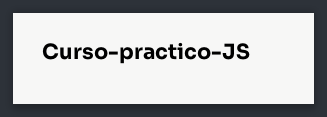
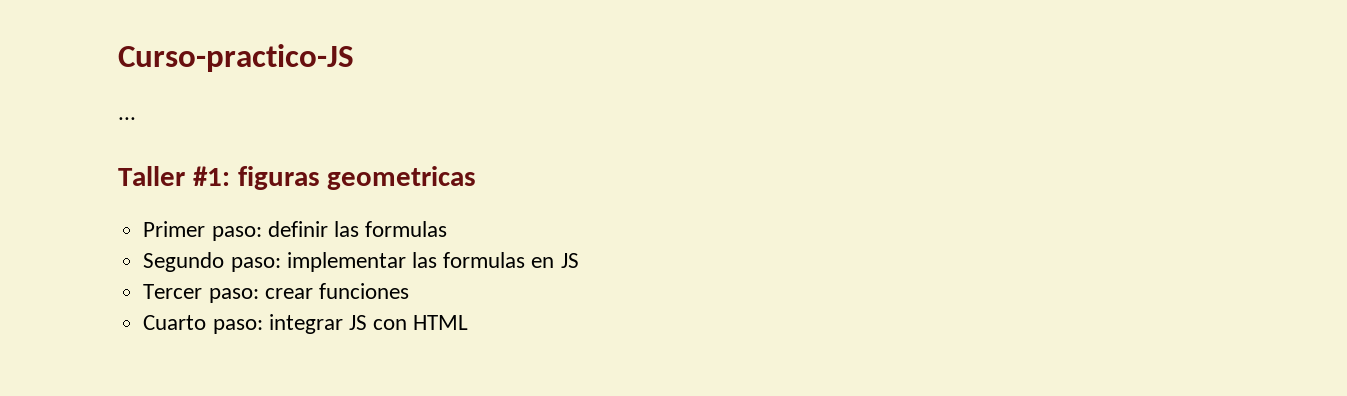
+ ...
+ Taller #1: figuras geometricas
+ Primer paso: definir las formulas
+ Segundo paso: implementar las formulas en JS
+ Tercer paso: crear funciones
+ Cuarto paso: integrar JS con HTML

